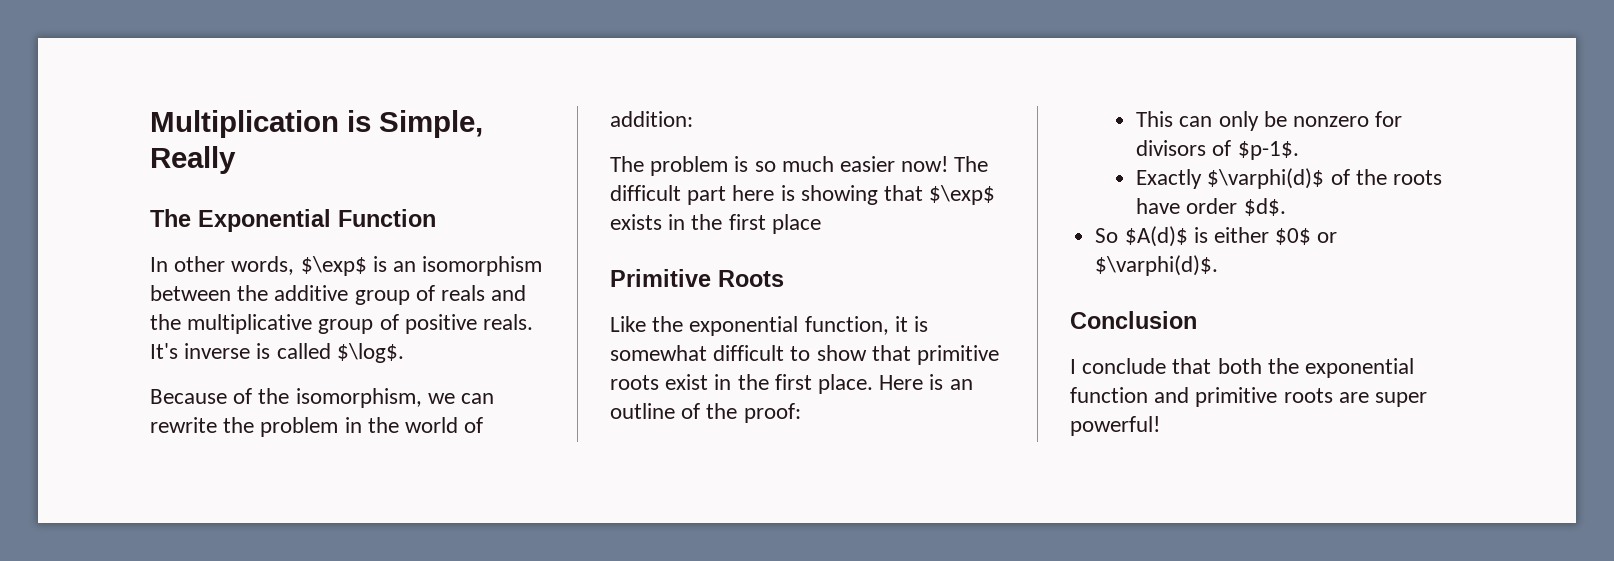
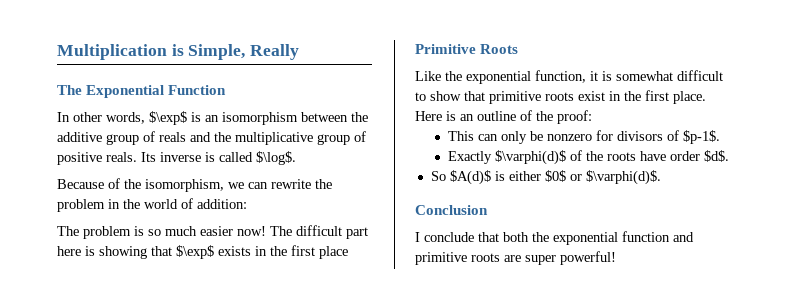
- It's inverse is called $\log$.
+ Its inverse is called $\log$.

